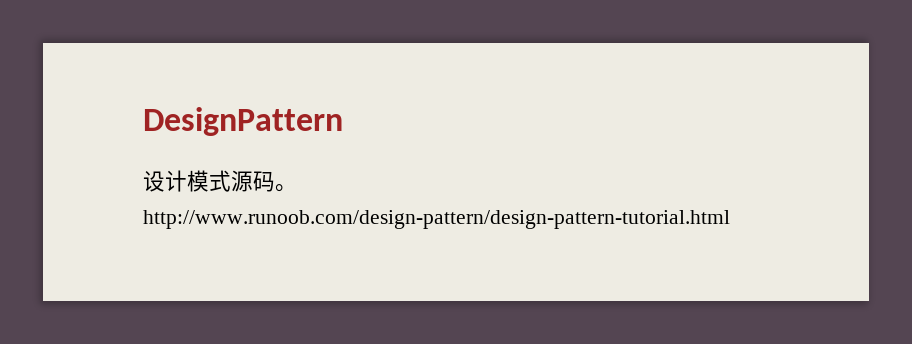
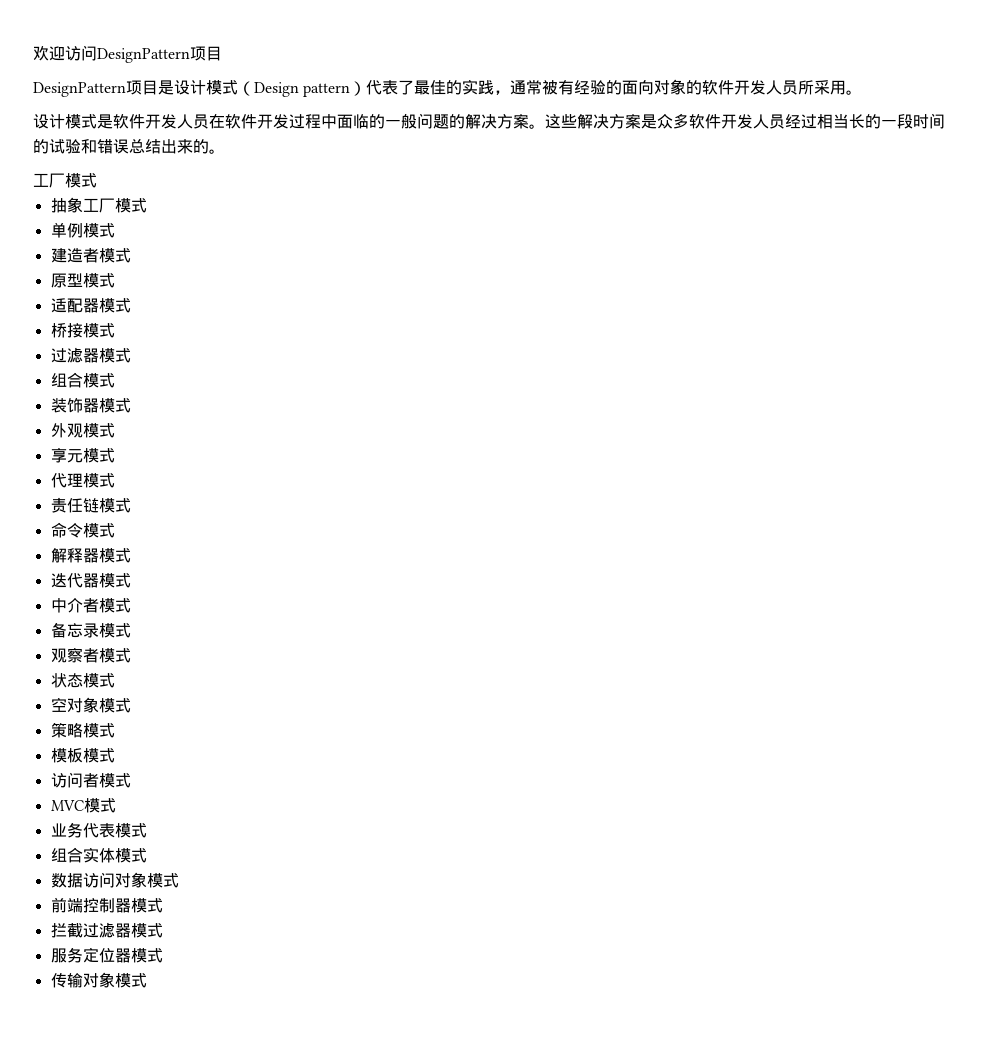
- DesignPattern
- 设计模式源码。http://www.runoob.com/design-pattern/design-pattern-tutorial.html
+ 欢迎访问DesignPattern项目
+ DesignPattern项目是设计模式（Design pattern）代表了最佳的实践，通常被有经验的面向对象的软件开发人员所采用。
+ 设计模式是软件开发人员在软件开发过程中面临的一般问题的解决方案。这些解决方案是众多软件开发人员经过相当长的一段时间的试验和错误总结出来的。
+ 工厂模式
+ 抽象工厂模式
+ 单例模式
+ 建造者模式
+ 原型模式
+ 适配器模式
+ 桥接模式
+ 过滤器模式
+ 组合模式
+ 装饰器模式
+ 外观模式
+ 享元模式
+ 代理模式
+ 责任链模式
+ 命令模式
+ 解释器模式
+ 迭代器模式
+ 中介者模式
+ 备忘录模式
+ 观察者模式
+ 状态模式
+ 空对象模式
+ 策略模式
+ 模板模式
+ 访问者模式
+ MVC模式
+ 业务代表模式
+ 组合实体模式
+ 数据访问对象模式
+ 前端控制器模式
+ 拦截过滤器模式
+ 服务定位器模式
+ 传输对象模式

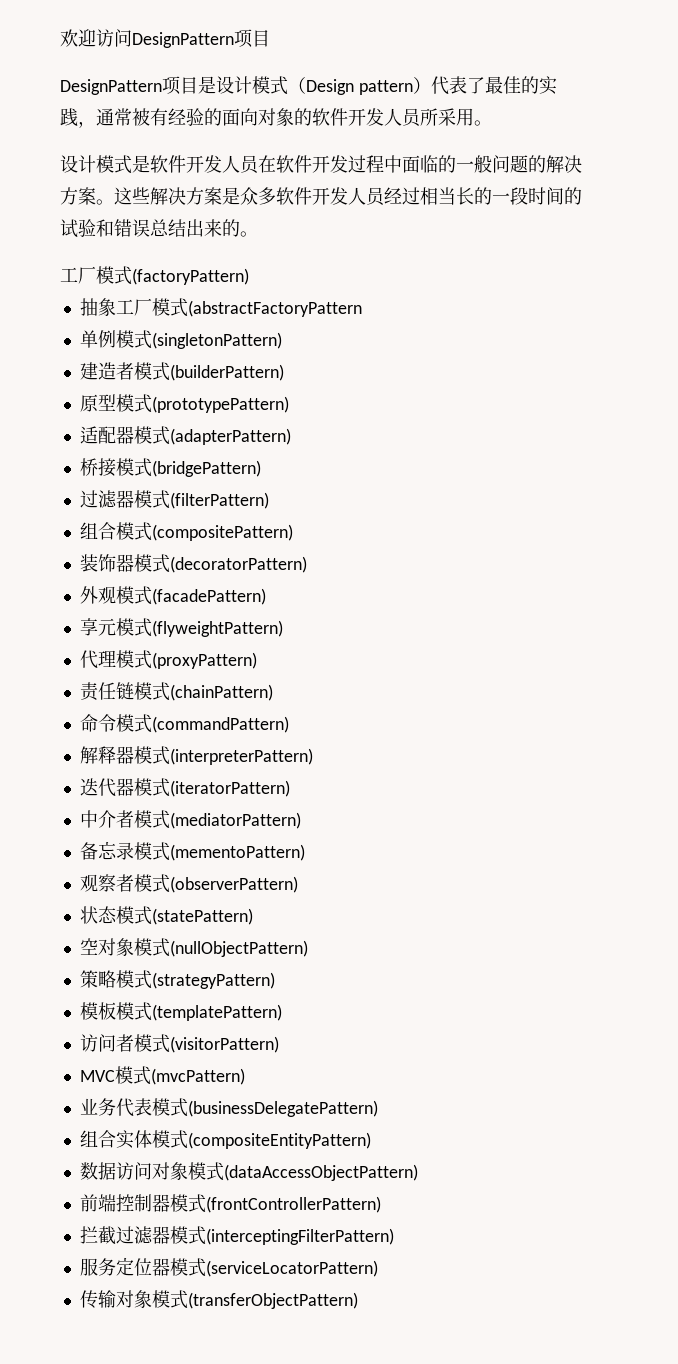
  这些解决方案是众多软件开发人员经过相当长的一段时间的试验和错误总结出来的。
- 工厂模式
+ 工厂模式(factoryPattern)
- 抽象工厂模式
+ 抽象工厂模式(abstractFactoryPattern
- 单例模式
+ 单例模式(singletonPattern)
- 建造者模式
+ 建造者模式(builderPattern)
- 原型模式
+ 原型模式(prototypePattern)
- 适配器模式
+ 适配器模式(adapterPattern)
- 桥接模式
- 过滤器模式
+ 桥接模式(bridgePattern)
+ 过滤器模式(filterPattern)
- 组合模式
+ 组合模式(compositePattern)
- 装饰器模式
+ 装饰器模式(decoratorPattern)
- 外观模式
+ 外观模式(facadePattern)
- 享元模式
+ 享元模式(flyweightPattern)
- 代理模式
+ 代理模式(proxyPattern)
- 责任链模式
+ 责任链模式(chainPattern)
- 命令模式
+ 命令模式(commandPattern)
- 解释器模式
+ 解释器模式(interpreterPattern)
- 迭代器模式
+ 迭代器模式(iteratorPattern)
- 中介者模式
+ 中介者模式(mediatorPattern)
- 备忘录模式
+ 备忘录模式(mementoPattern)
- 观察者模式
+ 观察者模式(observerPattern)
- 状态模式
+ 状态模式(statePattern)
- 空对象模式
+ 空对象模式(nullObjectPattern)
- 策略模式
+ 策略模式(strategyPattern)
- 模板模式
+ 模板模式(templatePattern)
- 访问者模式
+ 访问者模式(visitorPattern)
- MVC模式
+ MVC模式(mvcPattern)
- 业务代表模式
+ 业务代表模式(businessDelegatePattern)
- 组合实体模式
+ 组合实体模式(compositeEntityPattern)
- 数据访问对象模式
+ 数据访问对象模式(dataAccessObjectPattern)
- 前端控制器模式
+ 前端控制器模式(frontControllerPattern)
- 拦截过滤器模式
+ 拦截过滤器模式(interceptingFilterPattern)
- 服务定位器模式
+ 服务定位器模式(serviceLocatorPattern)
- 传输对象模式
+ 传输对象模式(transferObjectPattern)

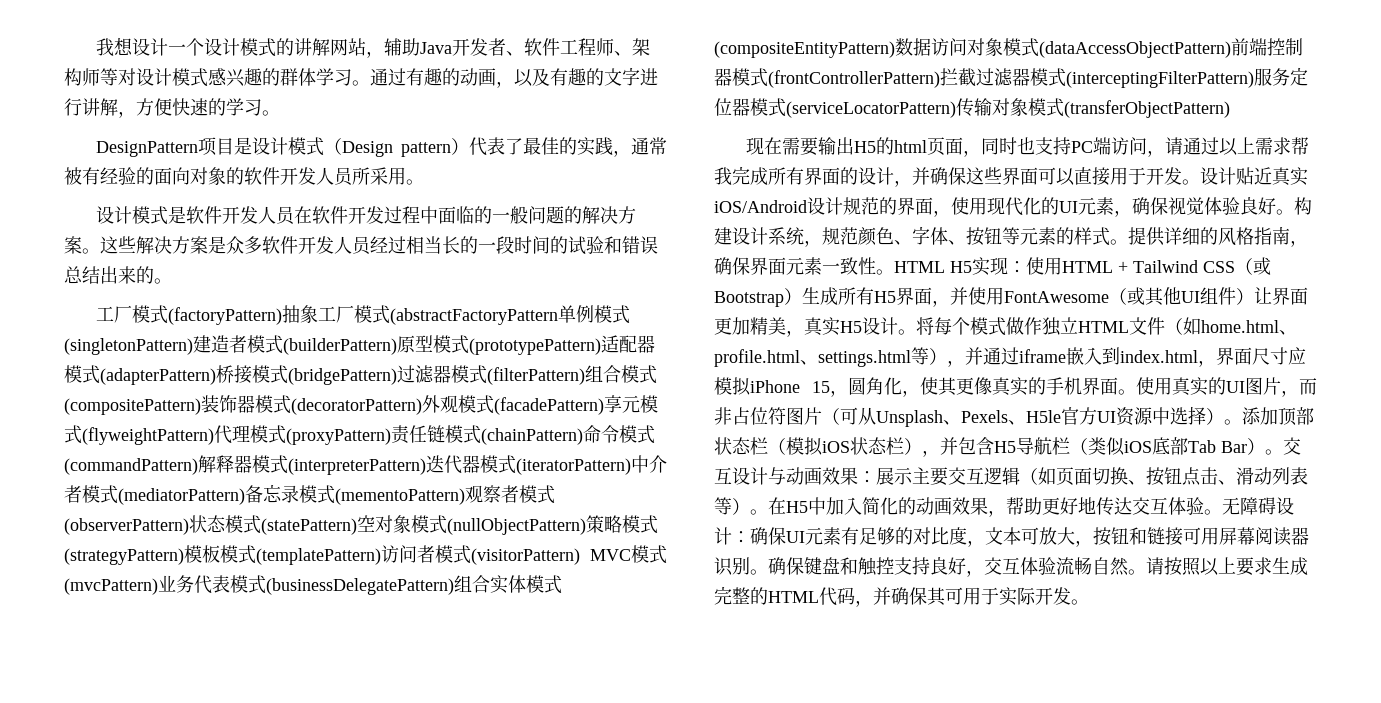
- 欢迎访问DesignPattern项目
+ 我想设计一个设计模式的讲解网站，辅助Java开发者、软件工程师、架构师等对设计模式感兴趣的群体学习。通过有趣的动画，以及有趣的文字进行讲解，方便快速的学习。
- 工厂模式(factoryPattern)
- 抽象工厂模式(abstractFactoryPattern
- 单例模式(singletonPattern)
- 建造者模式(builderPattern)
- 原型模式(prototypePattern)
- 适配器模式(adapterPattern)
- 桥接模式(bridgePattern)
- 过滤器模式(filterPattern)
- 组合模式(compositePattern)
- 装饰器模式(decoratorPattern)
- 外观模式(facadePattern)
- 享元模式(flyweightPattern)
- 代理模式(proxyPattern)
- 责任链模式(chainPattern)
- 命令模式(commandPattern)
- 解释器模式(interpreterPattern)
- 迭代器模式(iteratorPattern)
- 中介者模式(mediatorPattern)
- 备忘录模式(mementoPattern)
- 观察者模式(observerPattern)
- 状态模式(statePattern)
- 空对象模式(nullObjectPattern)
- 策略模式(strategyPattern)
- 模板模式(templatePattern)
- 访问者模式(visitorPattern)
- MVC模式(mvcPattern)
- 业务代表模式(businessDelegatePattern)
- 组合实体模式(compositeEntityPattern)
- 数据访问对象模式(dataAccessObjectPattern)
- 前端控制器模式(frontControllerPattern)
- 拦截过滤器模式(interceptingFilterPattern)
- 服务定位器模式(serviceLocatorPattern)
- 传输对象模式(transferObjectPattern)
+ 工厂模式(factoryPattern)抽象工厂模式(abstractFactoryPattern单例模式(singletonPattern)建造者模式(builderPattern)原型模式(prototypePattern)适配器模式(adapterPattern)桥接模式(bridgePattern)过滤器模式(filterPattern)组合模式(compositePattern)装饰器模式(decoratorPattern)外观模式(facadePattern)享元模式(flyweightPattern)代理模式(proxyPattern)责任链模式(chainPattern)命令模式(commandPattern)解释器模式(interpreterPattern)迭代器模式(iteratorPattern)中介者模式(mediatorPattern)备忘录模式(mementoPattern)观察者模式(observerPattern)状态模式(statePattern)空对象模式(nullObjectPattern)策略模式(strategyPattern)模板模式(templatePattern)访问者模式(visitorPattern) MVC模式(mvcPattern)业务代表模式(businessDelegatePattern)组合实体模式(compositeEntityPattern)数据访问对象模式(dataAccessObjectPattern)前端控制器模式(frontControllerPattern)拦截过滤器模式(interceptingFilterPattern)服务定位器模式(serviceLocatorPattern)传输对象模式(transferObjectPattern)
+ 现在需要输出H5的html页面，同时也支持PC端访问，请通过以上需求帮我完成所有界面的设计，并确保这些界面可以直接用于开发。设计贴近真实iOS/Android设计规范的界面，使用现代化的UI元素，确保视觉体验良好。构建设计系统，规范颜色、字体、按钮等元素的样式。提供详细的风格指南，确保界面元素一致性。HTML H5实现：使用HTML + Tailwind CSS（或Bootstrap）生成所有H5界面，并使用FontAwesome（或其他UI组件）让界面更加精美，真实H5设计。将每个模式做作独立HTML文件（如home.html、profile.html、settings.html等），并通过iframe嵌入到index.html，界面尺寸应模拟iPhone 15，圆角化，使其更像真实的手机界面。使用真实的UI图片，而非占位符图片（可从Unsplash、Pexels、H5le官方UI资源中选择）。添加顶部状态栏（模拟iOS状态栏），并包含H5导航栏（类似iOS底部Tab Bar）。交互设计与动画效果：展示主要交互逻辑（如页面切换、按钮点击、滑动列表等）。在H5中加入简化的动画效果，帮助更好地传达交互体验。无障碍设计：确保UI元素有足够的对比度，文本可放大，按钮和链接可用屏幕阅读器识别。确保键盘和触控支持良好，交互体验流畅自然。请按照以上要求生成完整的HTML代码，并确保其可用于实际开发。

